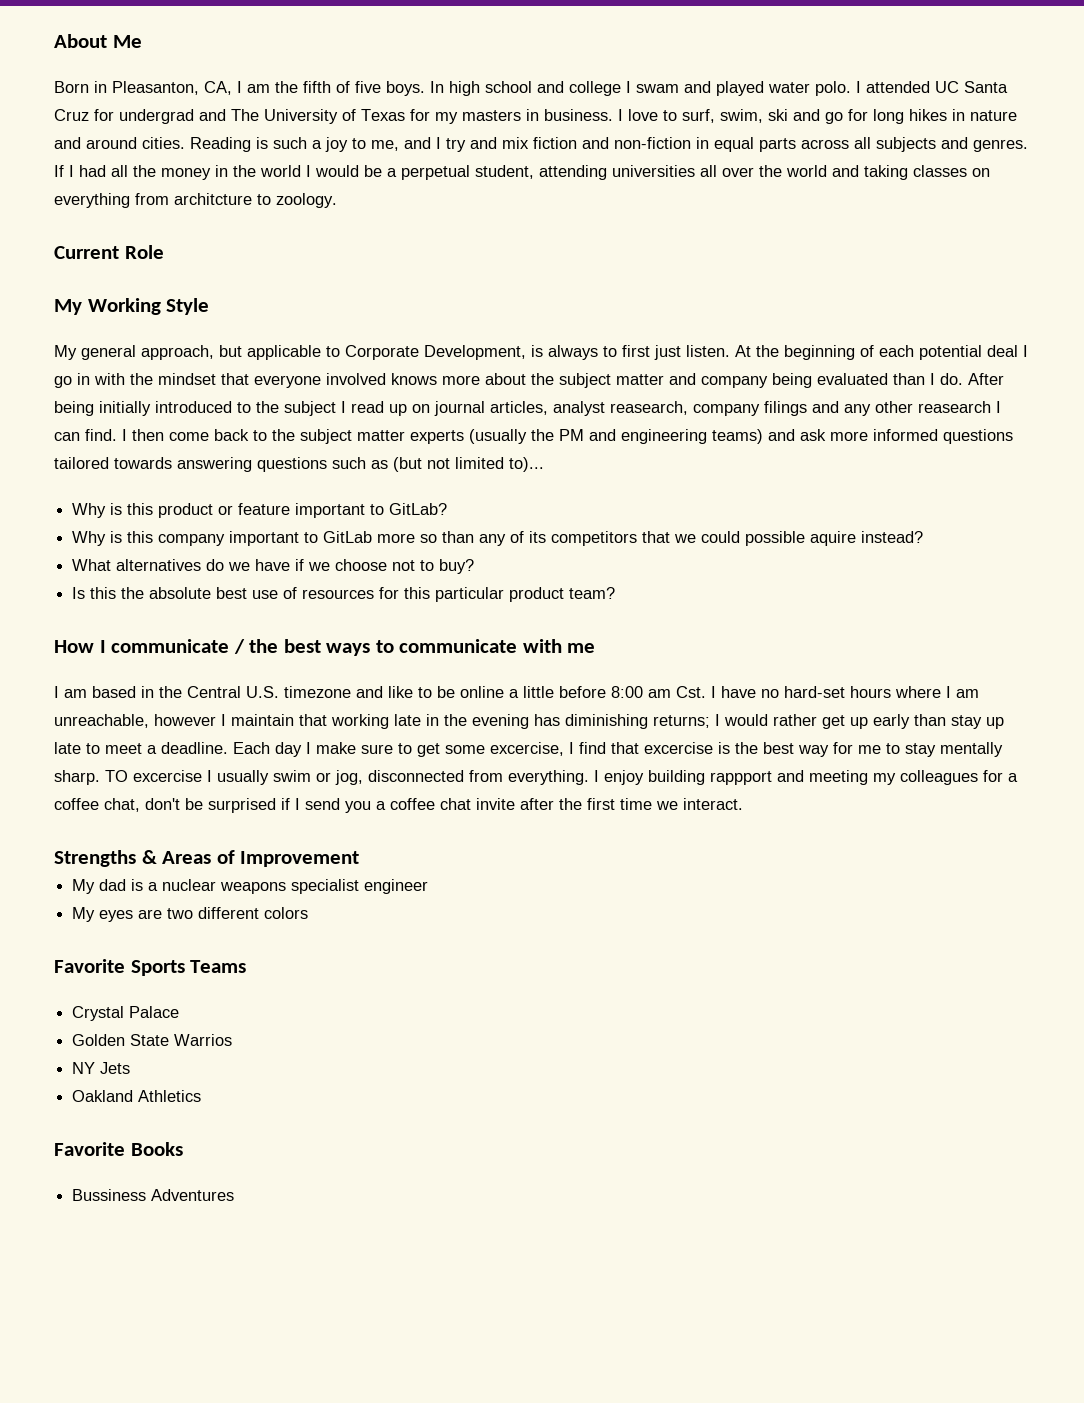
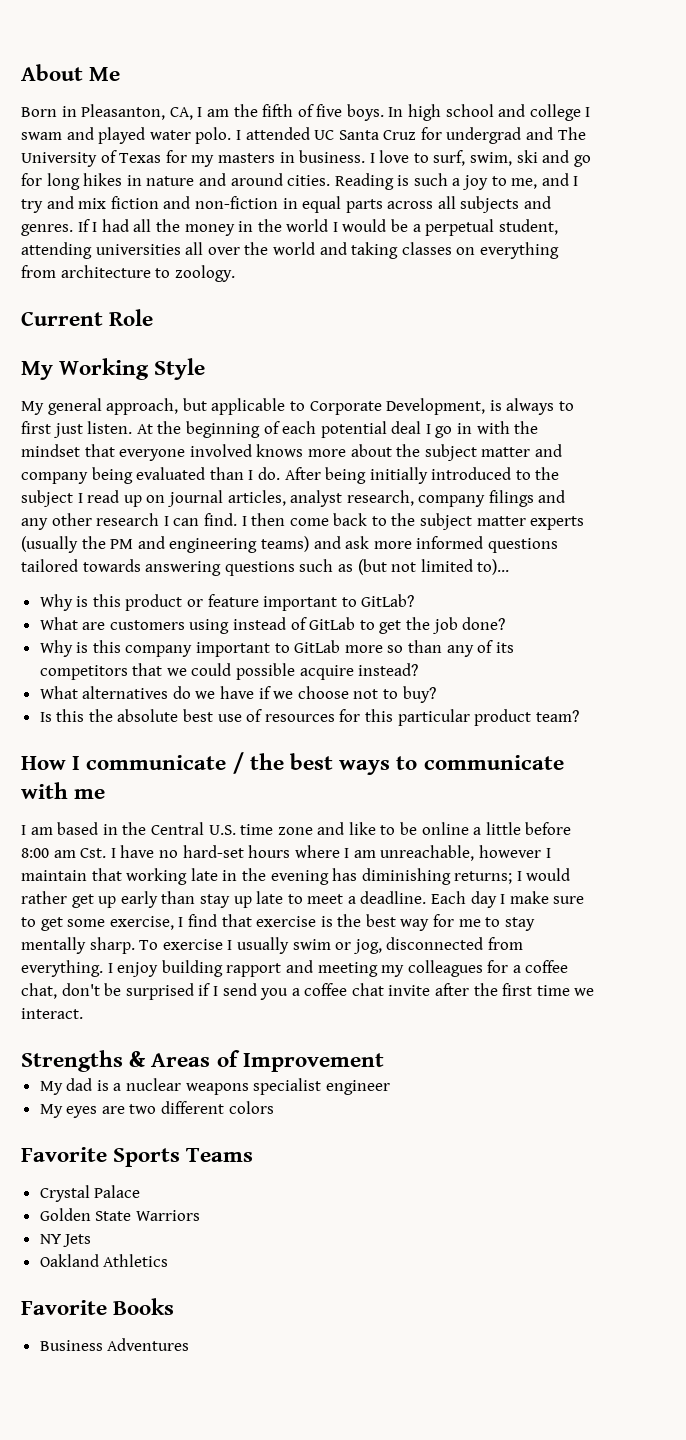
- If I had all the money in the world I would be a perpetual student, attending universities all over the world and taking classes on everything from architcture to zoology.
+ If I had all the money in the world I would be a perpetual student, attending universities all over the world and taking classes on everything from architecture to zoology.
- After being initially introduced to the subject I read up on journal articles, analyst reasearch, company filings and any other reasearch I can find.
+ After being initially introduced to the subject I read up on journal articles, analyst research, company filings and any other research I can find.
+ What are customers using instead of GitLab to get the job done?
- Why is this company important to GitLab more so than any of its competitors that we could possible aquire instead?
+ Why is this company important to GitLab more so than any of its competitors that we could possible acquire instead?
- I am based in the Central U.S. timezone and like to be online a little before 8:00 am Cst. I have no hard-set hours where I am unreachable, however I maintain that working late in the evening has diminishing returns; I would rather get up early than stay up late to meet a deadline.
+ I am based in the Central U.S. time zone and like to be online a little before 8:00 am Cst. I have no hard-set hours where I am unreachable, however I maintain that working late in the evening has diminishing returns; I would rather get up early than stay up late to meet a deadline.
- Each day I make sure to get some excercise, I find that excercise is the best way for me to stay mentally sharp.
+ Each day I make sure to get some exercise, I find that exercise is the best way for me to stay mentally sharp.
- TO excercise I usually swim or jog, disconnected from everything.
+ To exercise I usually swim or jog, disconnected from everything.
- I enjoy building rappport and meeting my colleagues for a coffee chat, don't be surprised if I send you a coffee chat invite after the first time we interact.
+ I enjoy building rapport and meeting my colleagues for a coffee chat, don't be surprised if I send you a coffee chat invite after the first time we interact.
- Golden State Warrios
+ Golden State Warriors
- Bussiness Adventures
+ Business Adventures

